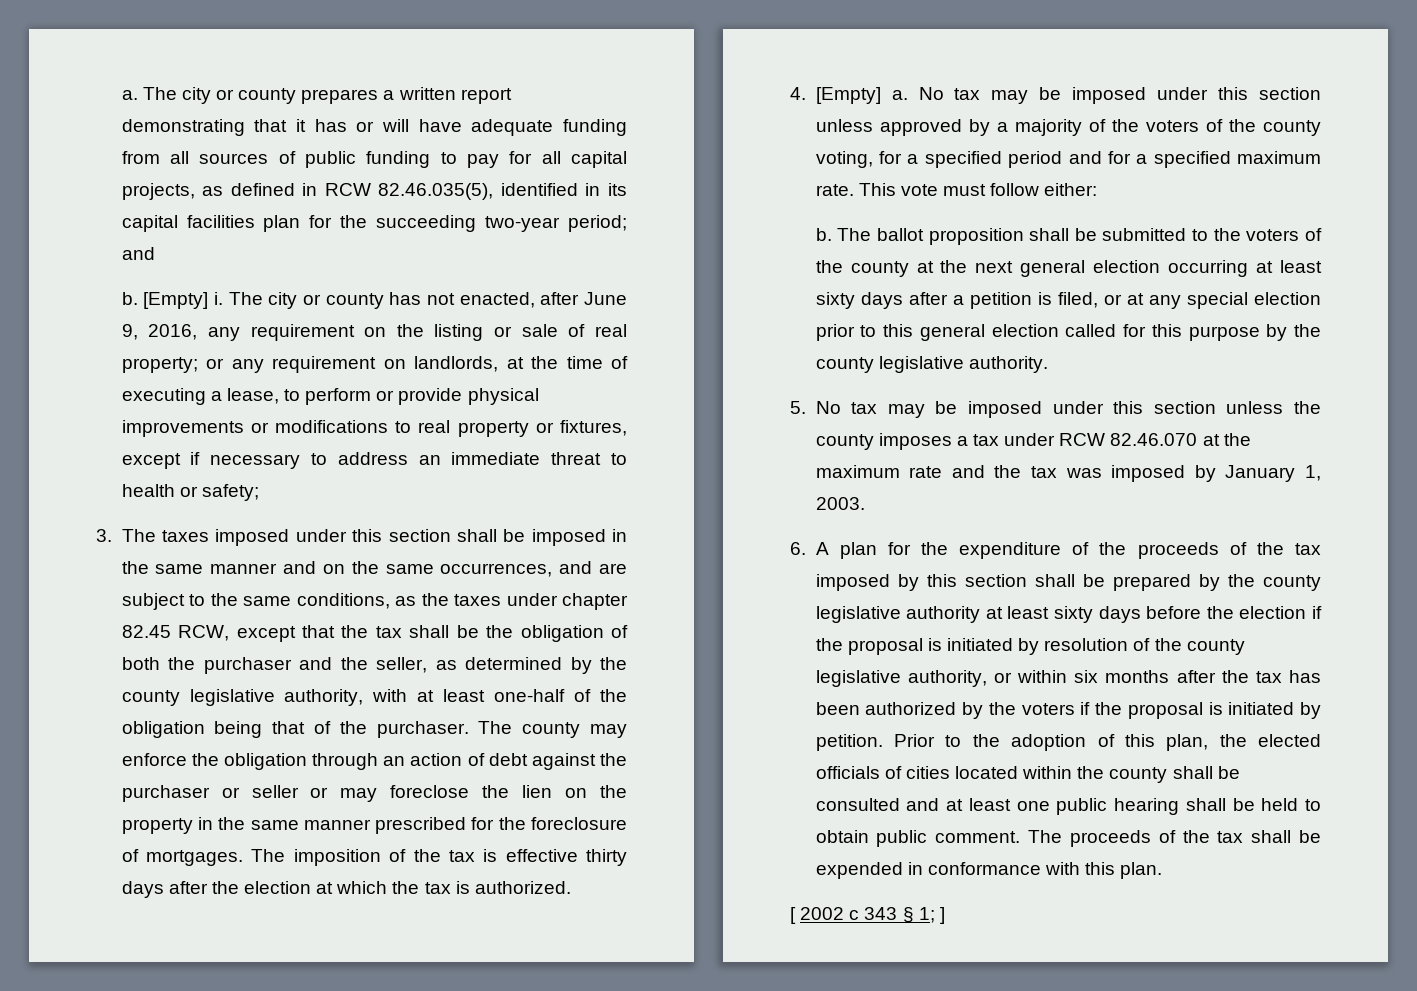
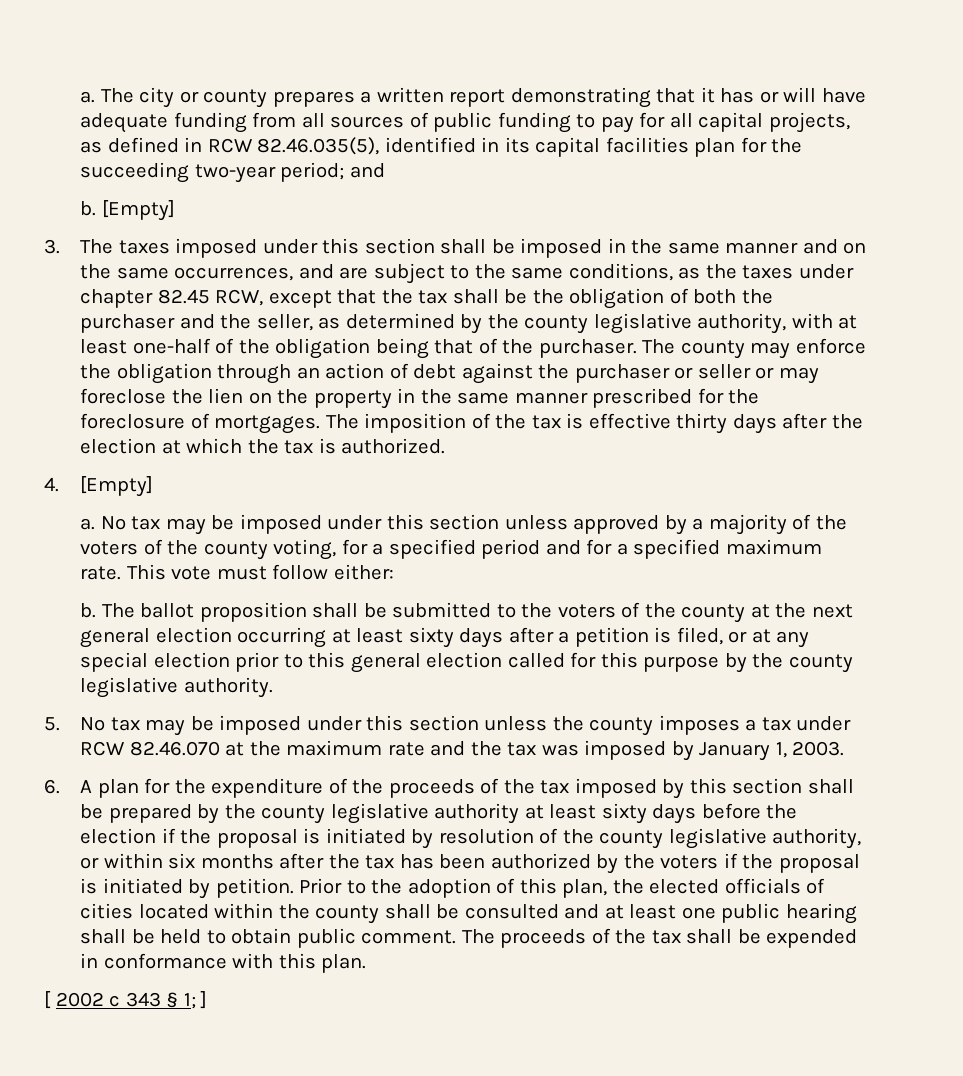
- b. [Empty] i. The city or county has not enacted, after June 9, 2016, any requirement on the listing or sale of real property; or any requirement on landlords, at the time of executing a lease, to perform or provide physical improvements or modifications to real property or fixtures, except if necessary to address an immediate threat to health or safety;
+ b. [Empty]
- 4. [Empty] a.
+ 4. [Empty]
+ a.

